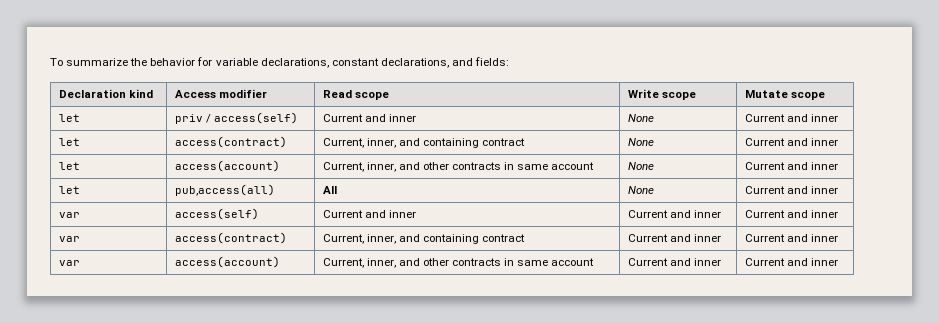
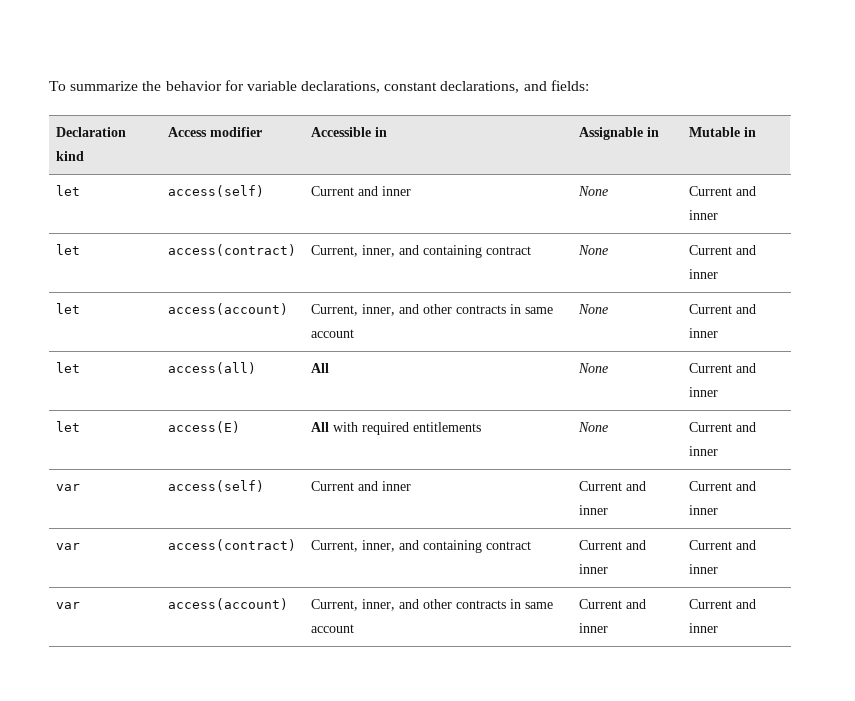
- Declaration kind | Access modifier | Read scope | Write scope | Mutate scope
- let | priv / access(self) | Current and inner | None | Current and inner
+ Declaration kind | Access modifier | Accessible in | Assignable in | Mutable in
+ let | access(self) | Current and inner | None | Current and inner
- let | pub,access(all) | All | None | Current and inner
+ let | access(all) | All | None | Current and inner
+ let | access(E) | All with required entitlements | None | Current and inner

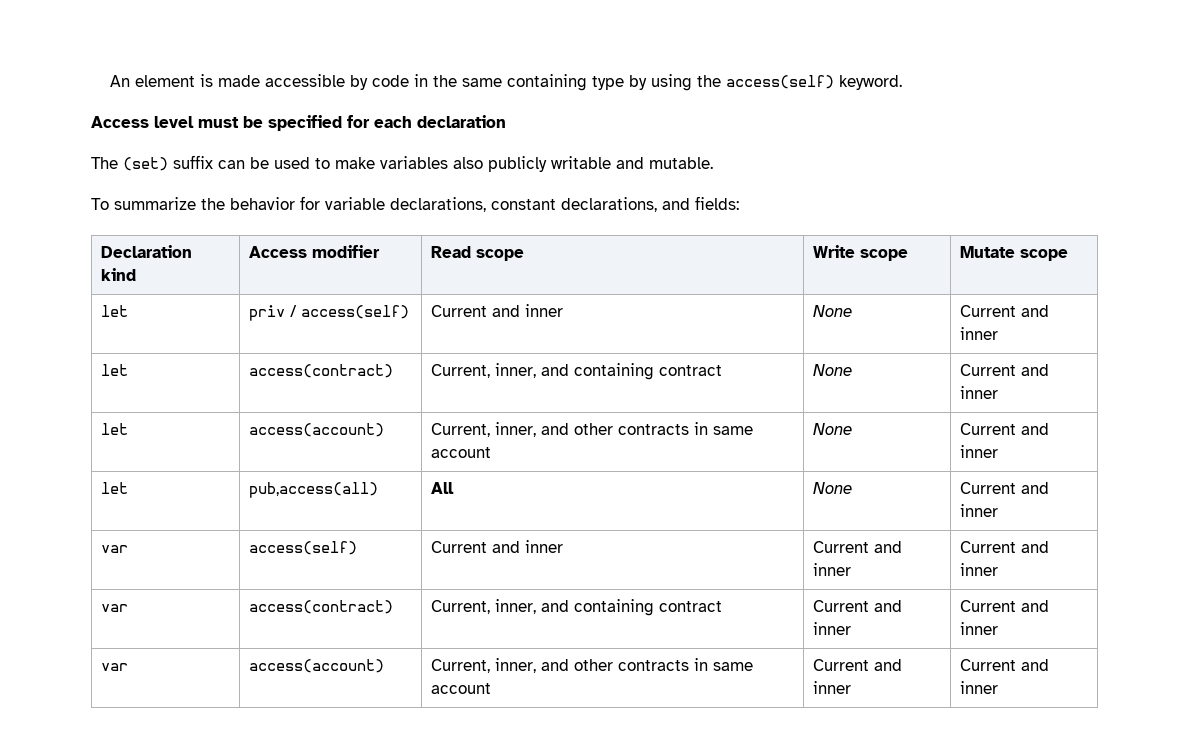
+ An element is made accessible by code in the same containing type by using the access(self) keyword.
+ Access level must be specified for each declaration
+ The (set) suffix can be used to make variables also publicly writable and mutable.
- Declaration kind | Access modifier | Accessible in | Assignable in | Mutable in
- let | access(self) | Current and inner | None | Current and inner
+ Declaration kind | Access modifier | Read scope | Write scope | Mutate scope
+ let | priv / access(self) | Current and inner | None | Current and inner
- let | access(all) | All | None | Current and inner
+ let | pub,access(all) | All | None | Current and inner
- let | access(E) | All with required entitlements | None | Current and inner

